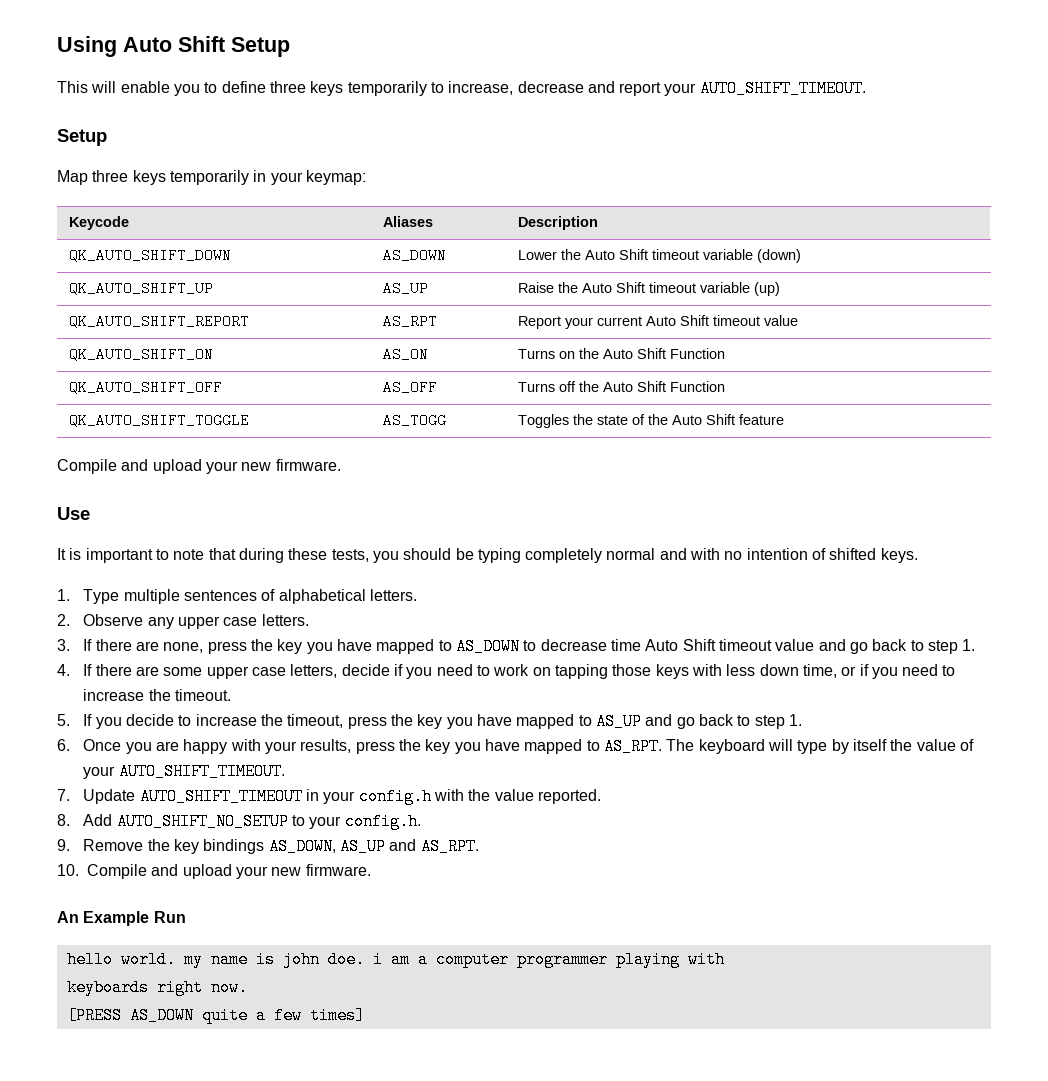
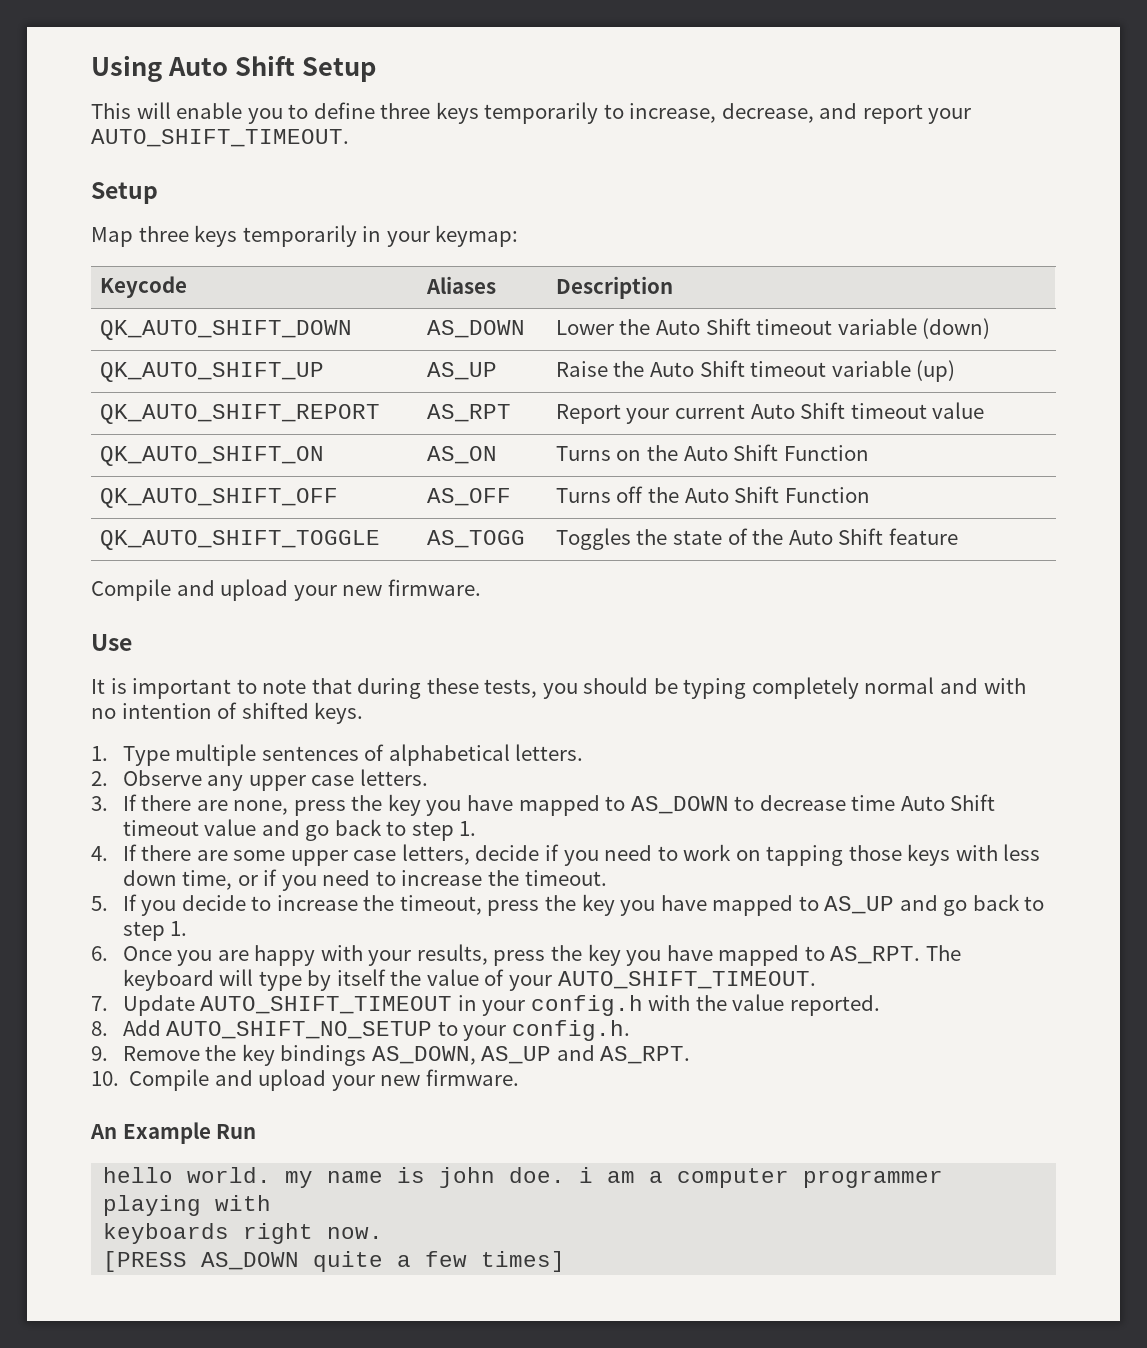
- This will enable you to define three keys temporarily to increase, decrease and report your AUTO_SHIFT_TIMEOUT.
+ This will enable you to define three keys temporarily to increase, decrease, and report your AUTO_SHIFT_TIMEOUT.

